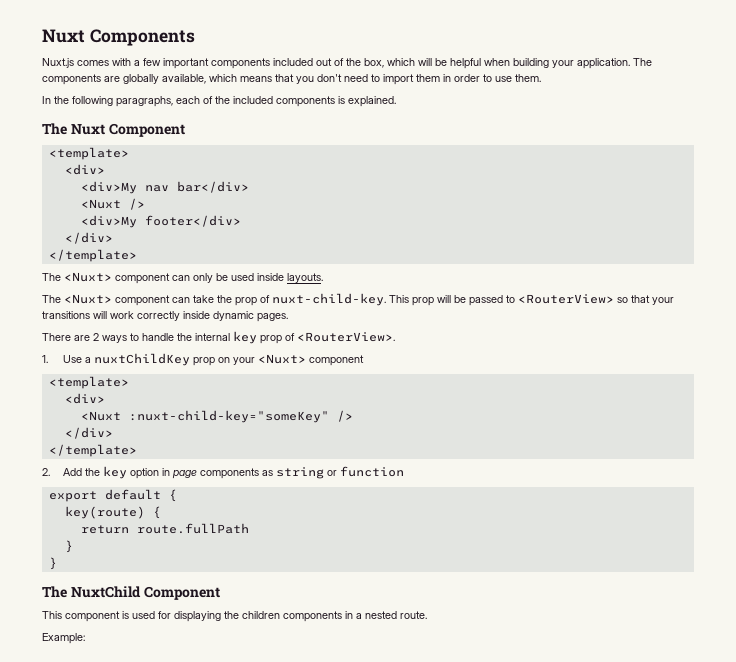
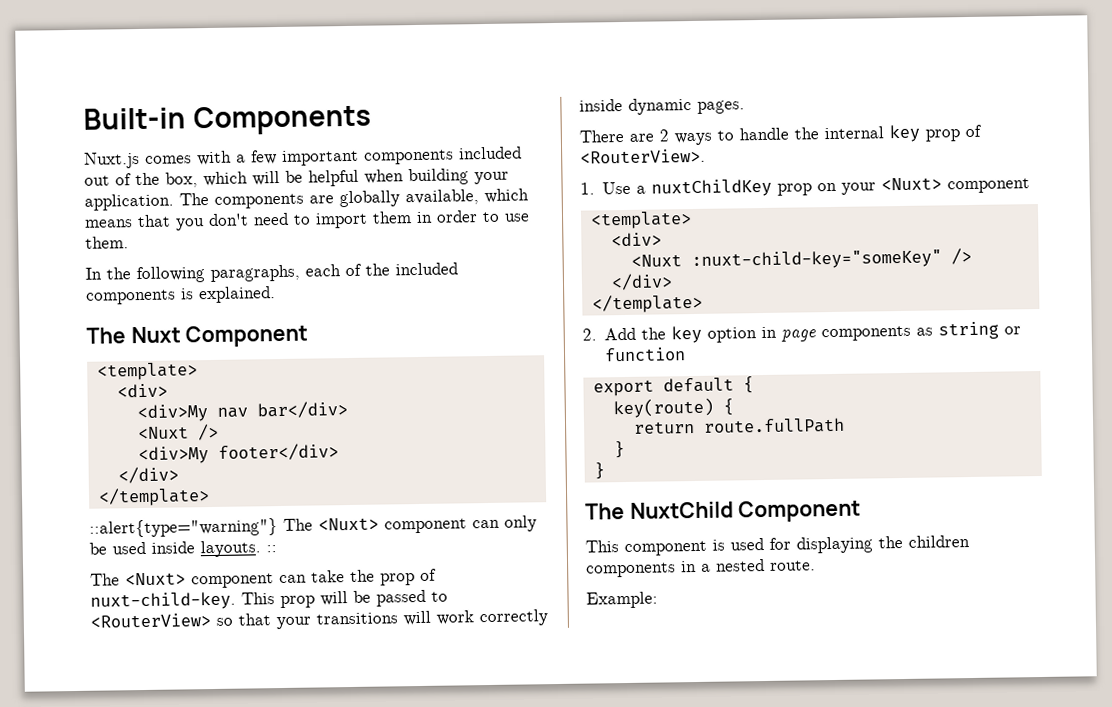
- Nuxt Components
+ Built-in Components
- The <Nuxt> component can only be used inside layouts.
+ ::alert{type="warning"} The <Nuxt> component can only be used inside layouts. ::

